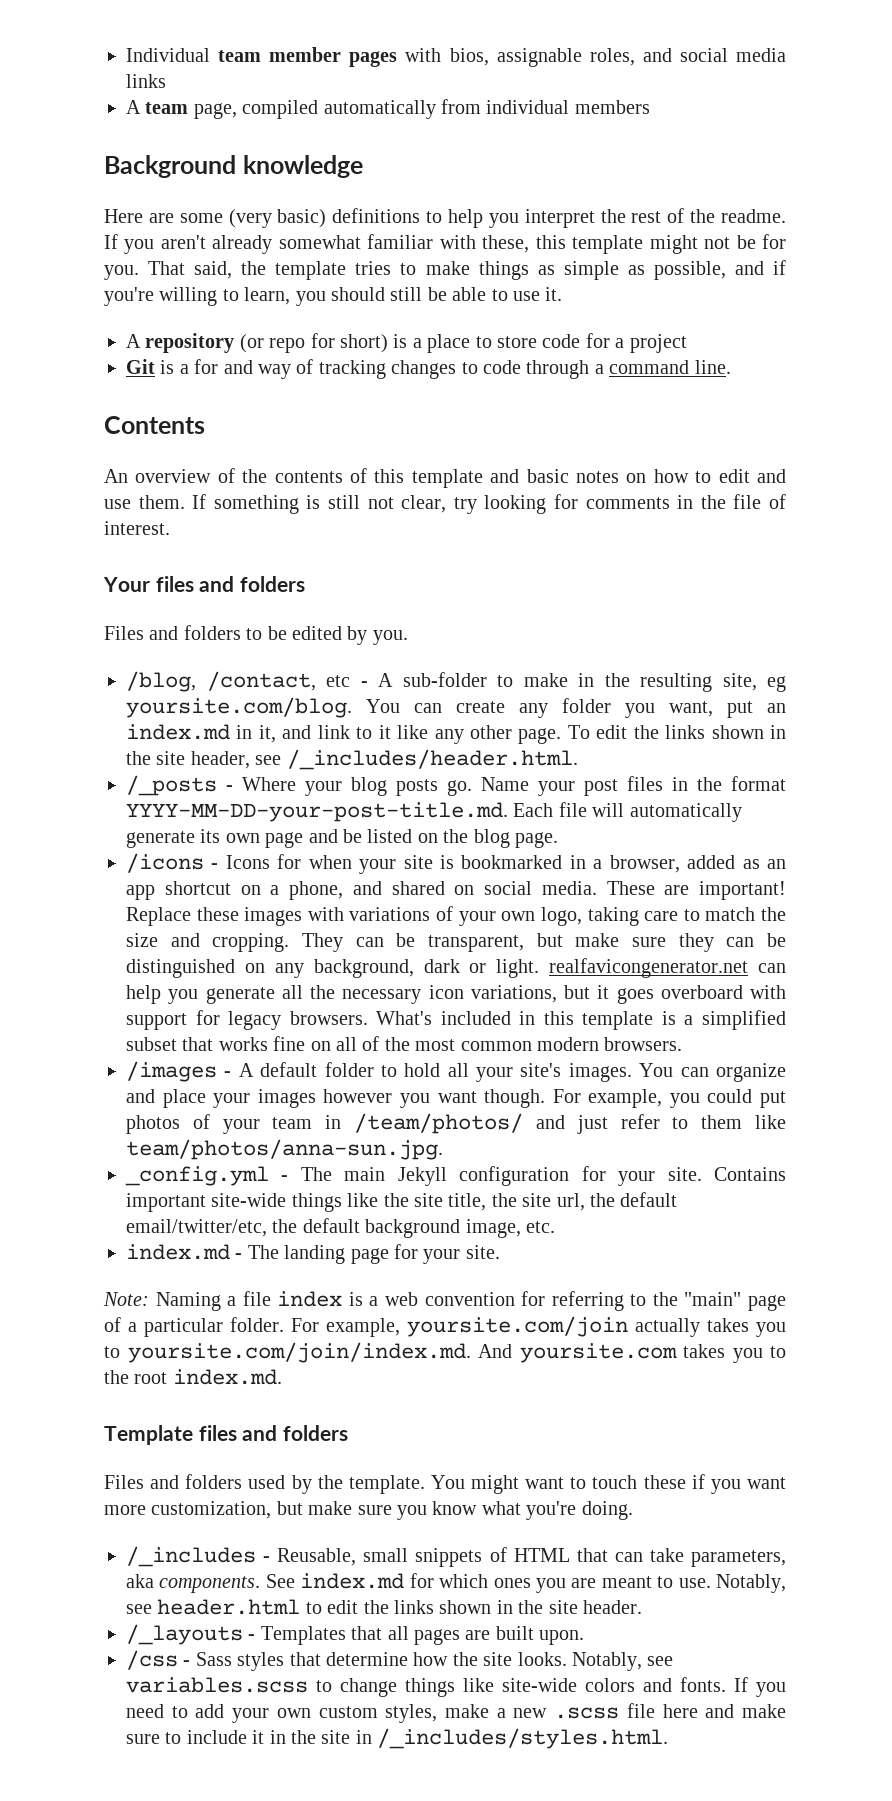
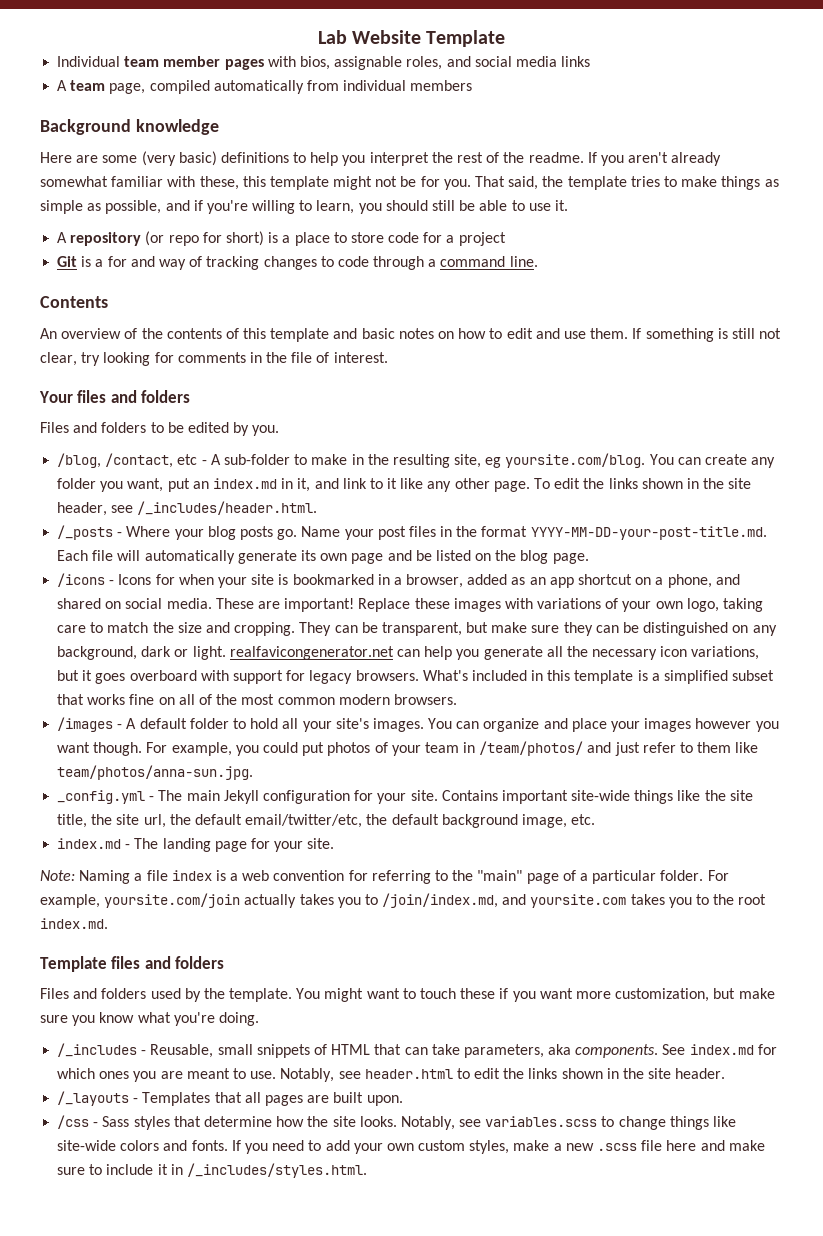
+ Lab Website Template
- For example, yoursite.com/join actually takes you to yoursite.com/join/index.md. And yoursite.com takes you to the root index.md.
+ For example, yoursite.com/join actually takes you to /join/index.md, and yoursite.com takes you to the root index.md.
- If you need to add your own custom styles, make a new .scss file here and make sure to include it in the site in /_includes/styles.html.
+ If you need to add your own custom styles, make a new .scss file here and make sure to include it in /_includes/styles.html.

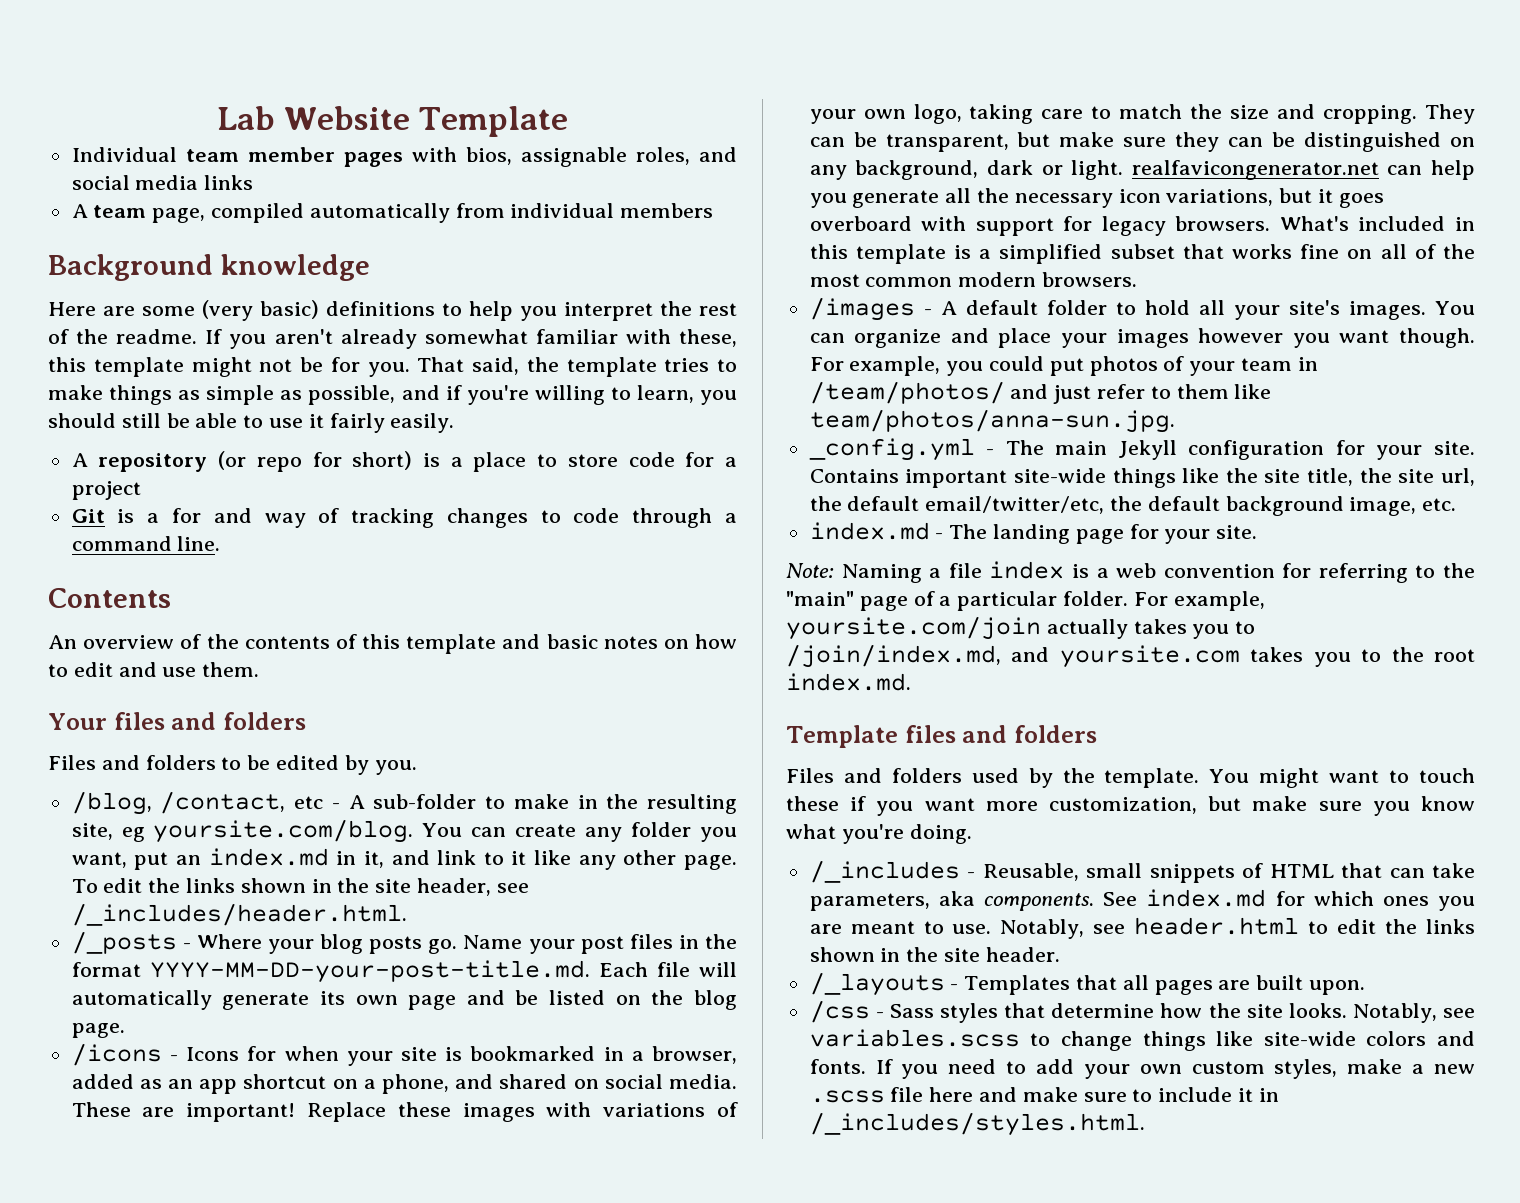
- That said, the template tries to make things as simple as possible, and if you're willing to learn, you should still be able to use it.
+ That said, the template tries to make things as simple as possible, and if you're willing to learn, you should still be able to use it fairly easily.
- If something is still not clear, try looking for comments in the file of interest.

